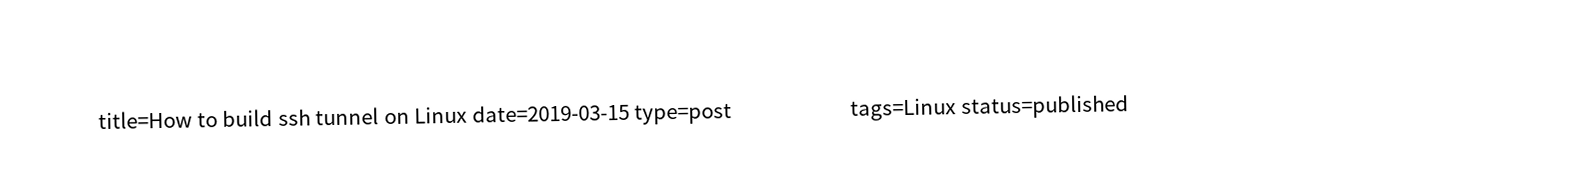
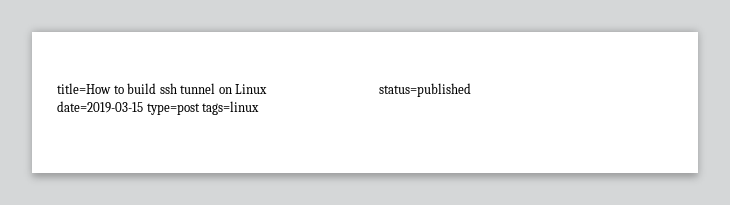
- title=How to build ssh tunnel on Linux date=2019-03-15 type=post tags=Linux status=published
+ title=How to build ssh tunnel on Linux date=2019-03-15 type=post tags=linux status=published

